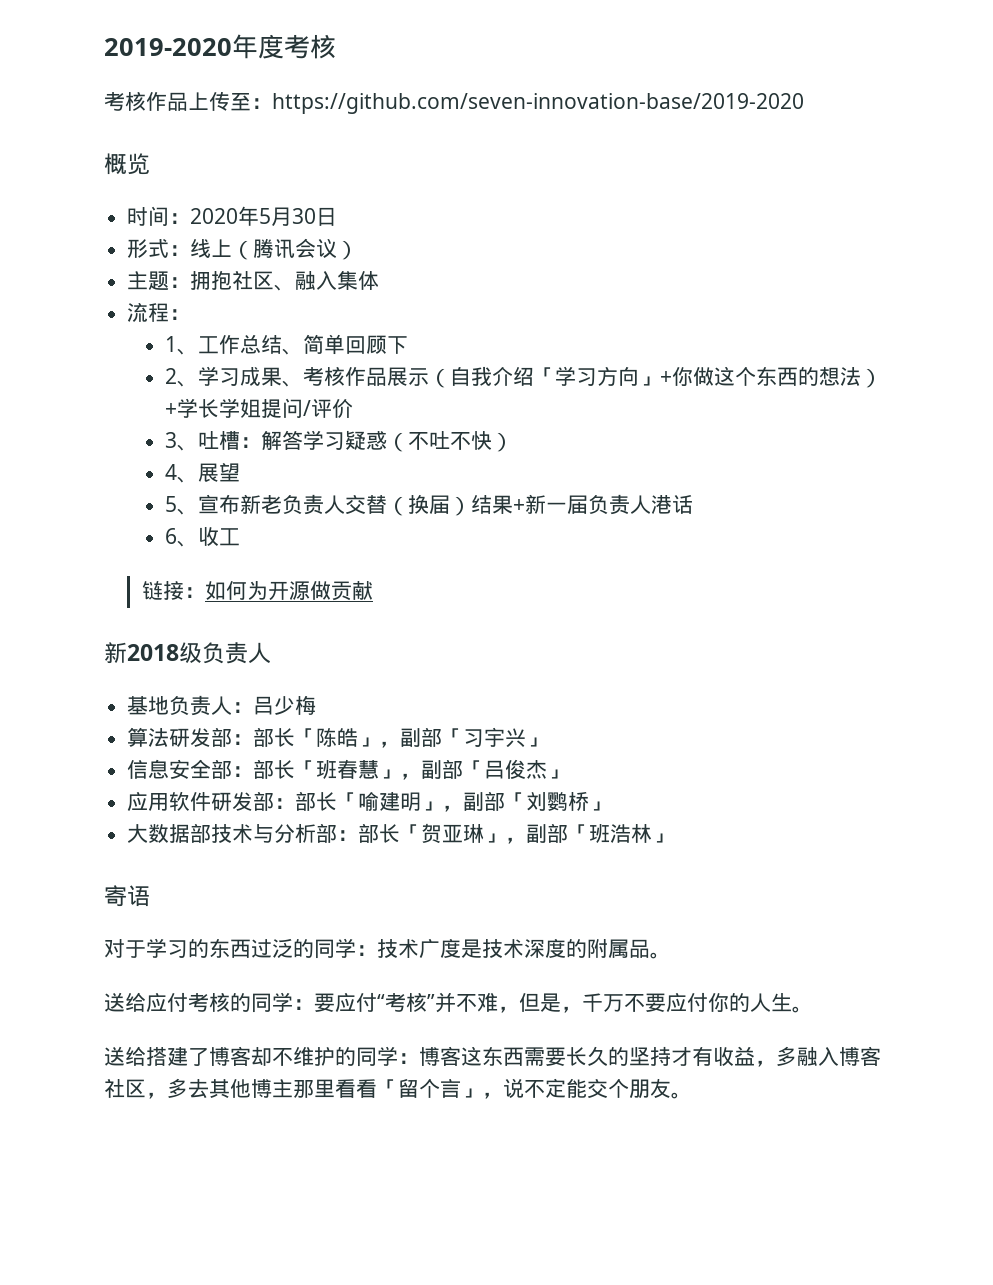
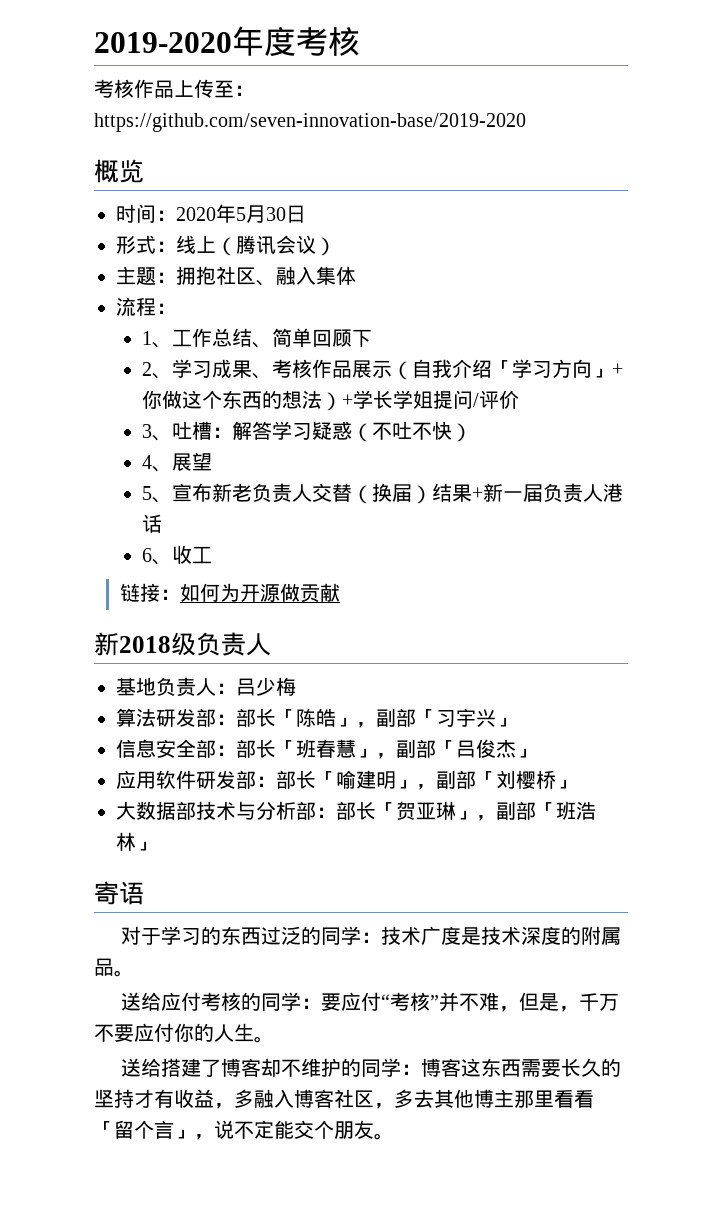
- 应用软件研发部：部长「喻建明」，副部「刘鹦桥」
+ 应用软件研发部：部长「喻建明」，副部「刘樱桥」

